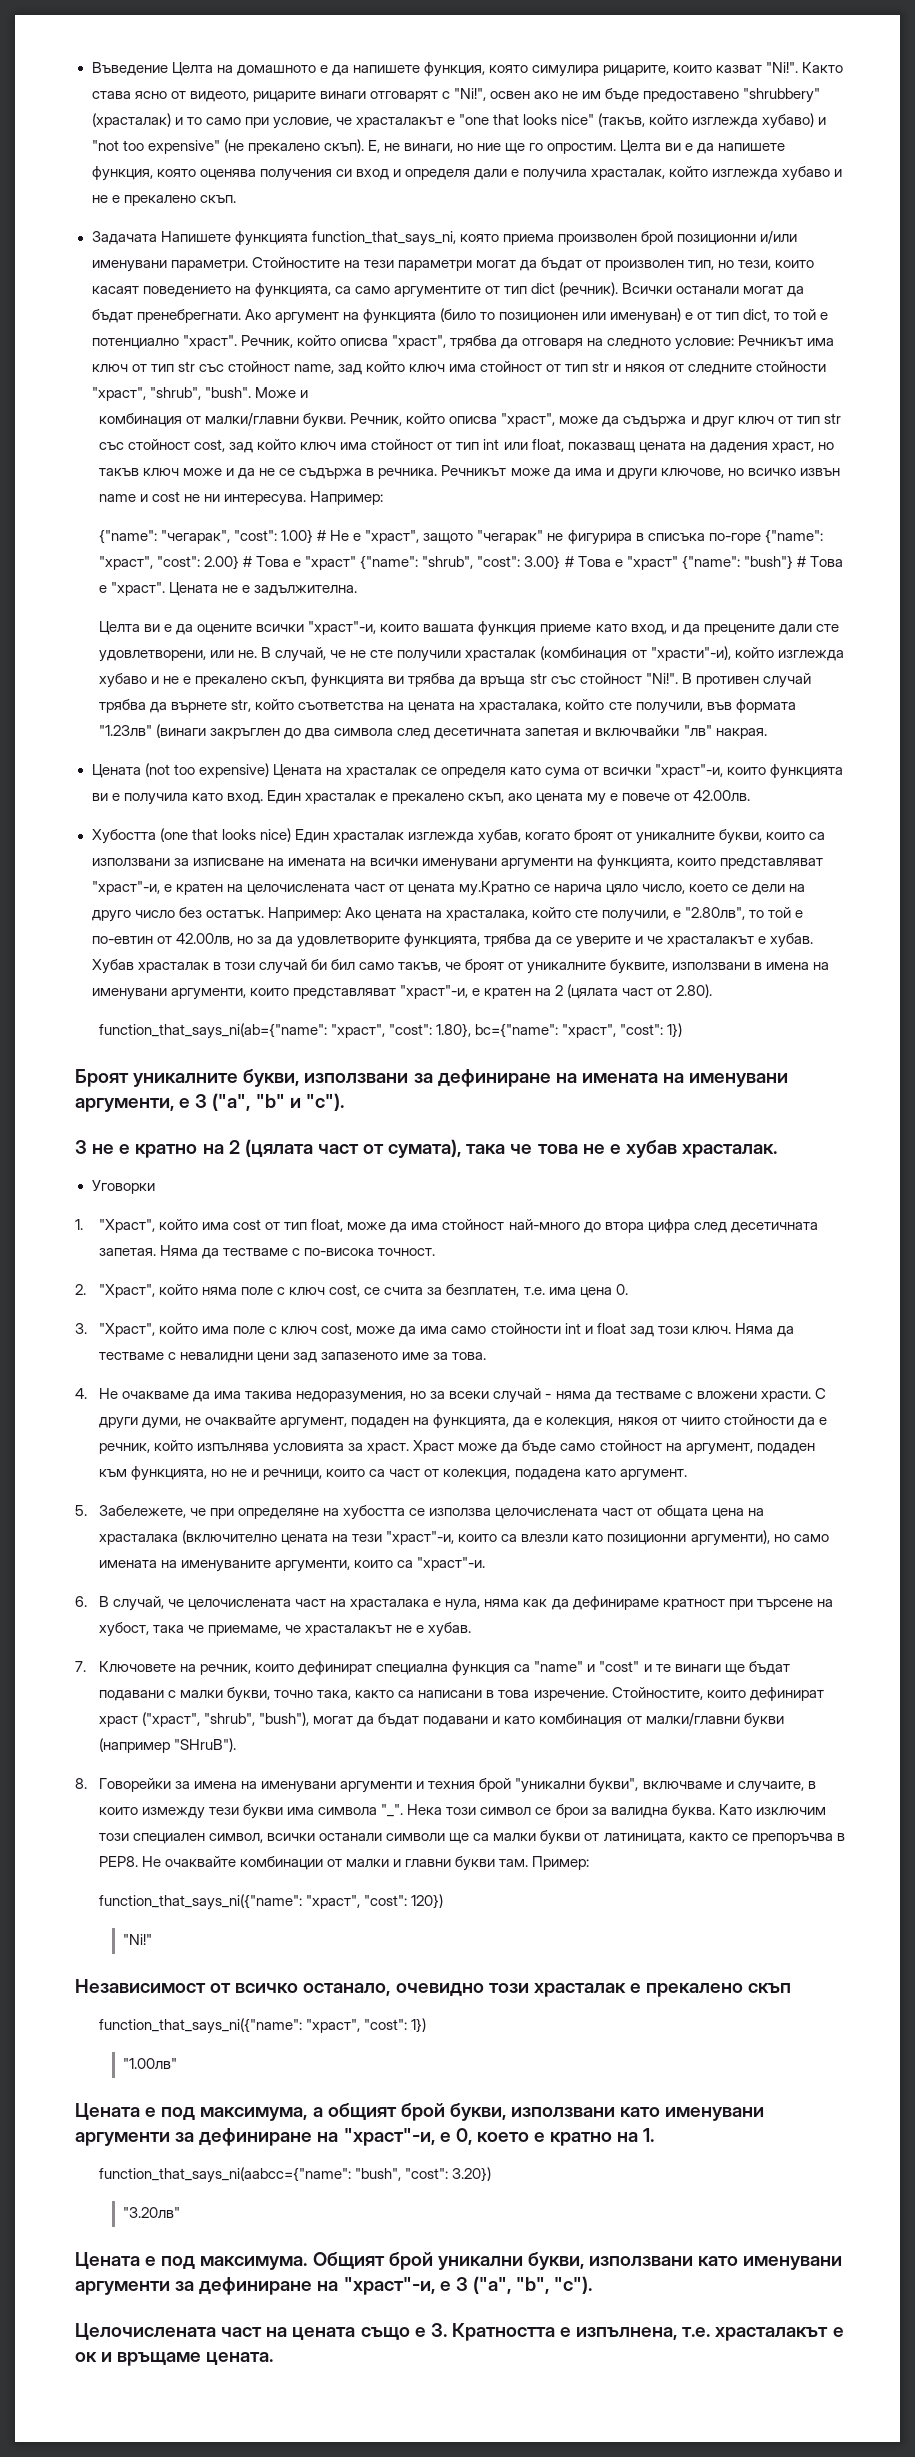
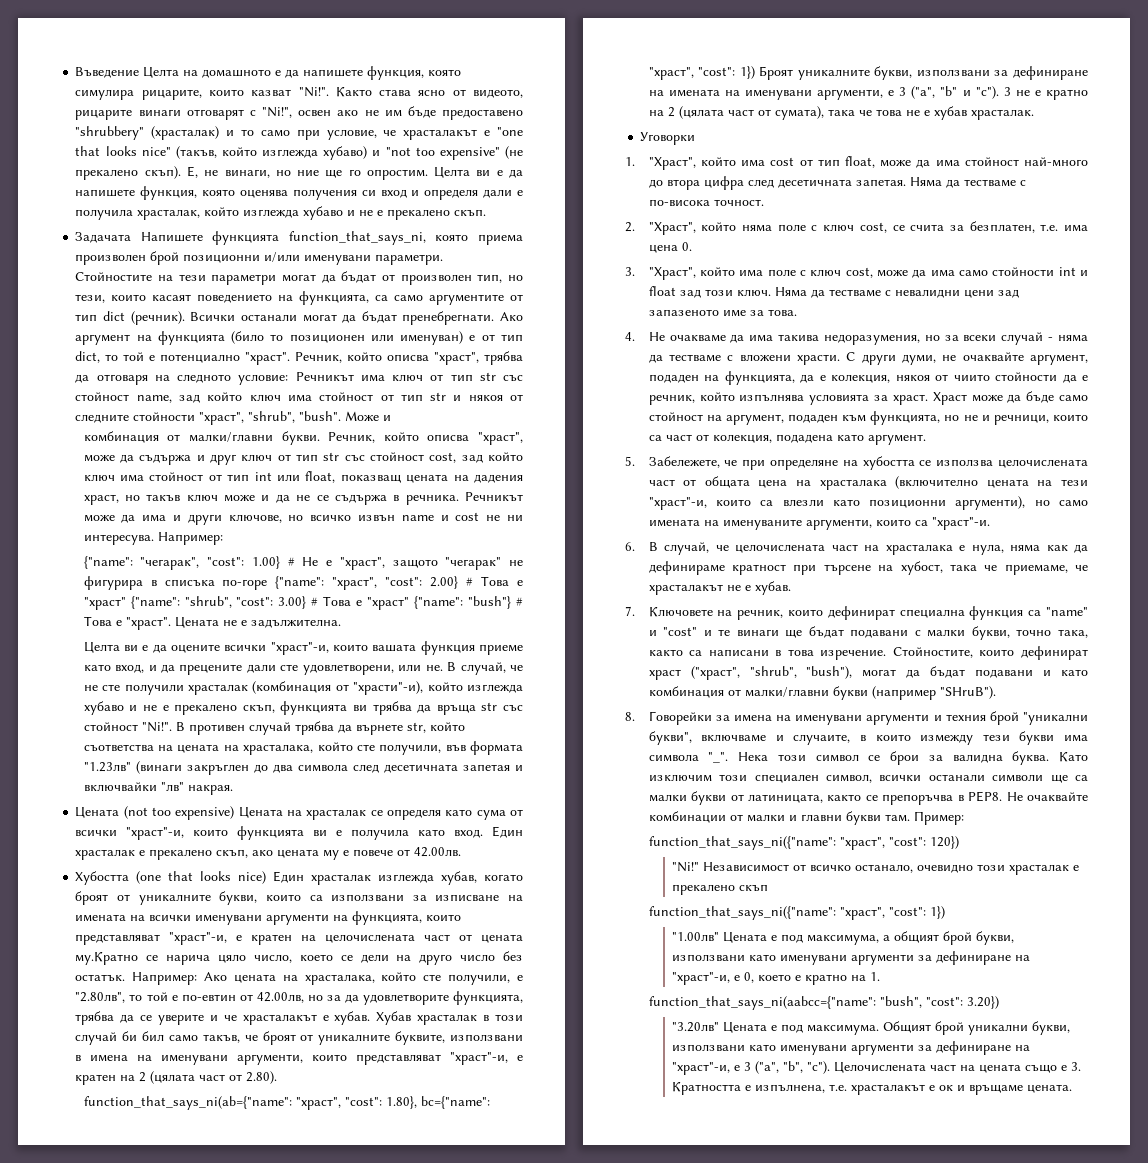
- function_that_says_ni(ab={"name": "храст", "cost": 1.80}, bc={"name": "храст", "cost": 1})
- Броят уникалните букви, използвани за дефиниране на имената на именувани аргументи, е 3 ("a", "b" и "c").
- 3 не е кратно на 2 (цялата част от сумата), така че това не е хубав храсталак.
+ function_that_says_ni(ab={"name": "храст", "cost": 1.80}, bc={"name": "храст", "cost": 1}) Броят уникалните букви, използвани за дефиниране на имената на именувани аргументи, е 3 ("a", "b" и "c"). 3 не е кратно на 2 (цялата част от сумата), така че това не е хубав храсталак.
- "Ni!"
- Независимост от всичко останало, очевидно този храсталак е прекалено скъп
+ "Ni!" Независимост от всичко останало, очевидно този храсталак е прекалено скъп
- "1.00лв"
- Цената е под максимума, а общият брой букви, използвани като именувани аргументи за дефиниране на "храст"-и, е 0, което е кратно на 1.
+ "1.00лв" Цената е под максимума, а общият брой букви, използвани като именувани аргументи за дефиниране на "храст"-и, е 0, което е кратно на 1.
- "3.20лв"
- Цената е под максимума.
+ "3.20лв" Цената е под максимума.
- Общият брой уникални букви, използвани като именувани аргументи за дефиниране на "храст"-и, е 3 ("a", "b", "c").
- Целочислената част на цената също е 3. Кратността е изпълнена, т.е. храсталакът е ок и връщаме цената.
+ Общият брой уникални букви, използвани като именувани аргументи за дефиниране на "храст"-и, е 3 ("a", "b", "c"). Целочислената част на цената също е 3. Кратността е изпълнена, т.е. храсталакът е ок и връщаме цената.

